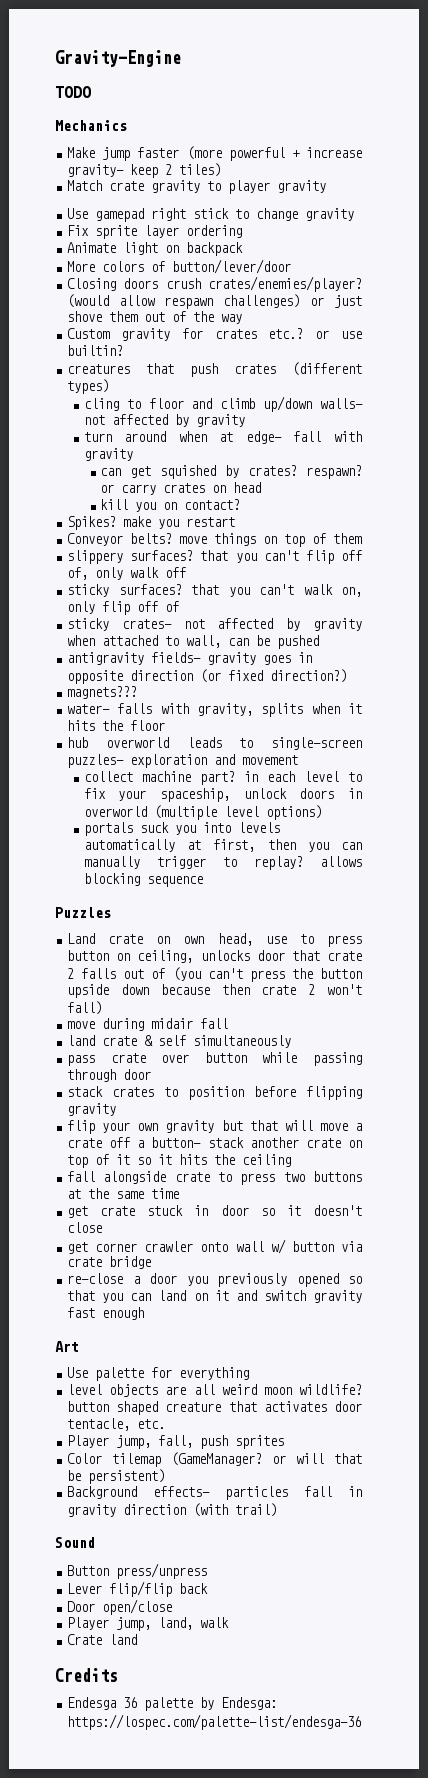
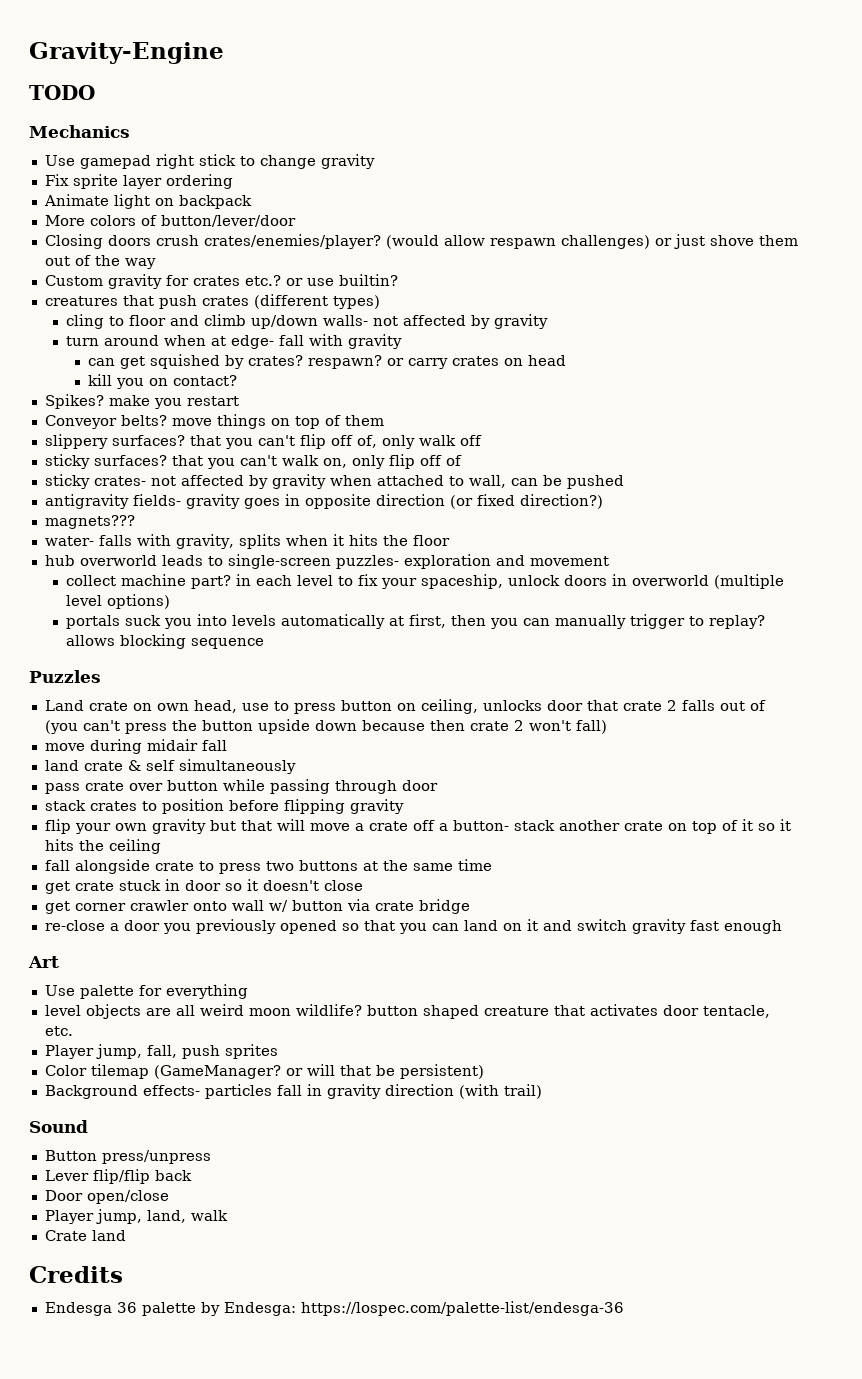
- Make jump faster (more powerful + increase gravity- keep 2 tiles)
- Match crate gravity to player gravity

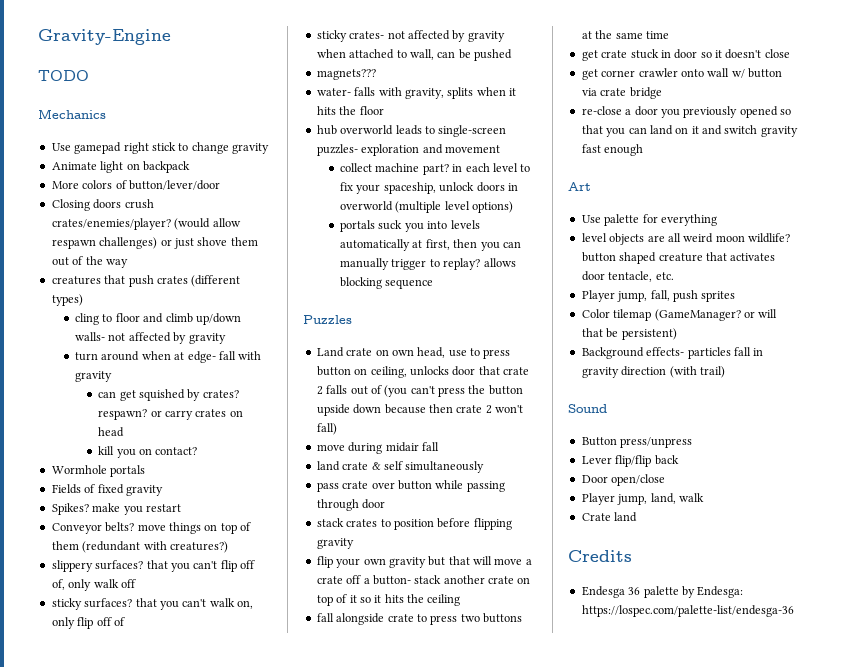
- Fix sprite layer ordering
- Custom gravity for crates etc.? or use builtin?
+ Wormhole portals
+ Fields of fixed gravity
- Conveyor belts? move things on top of them
+ Conveyor belts? move things on top of them (redundant with creatures?)
- antigravity fields- gravity goes in opposite direction (or fixed direction?)

